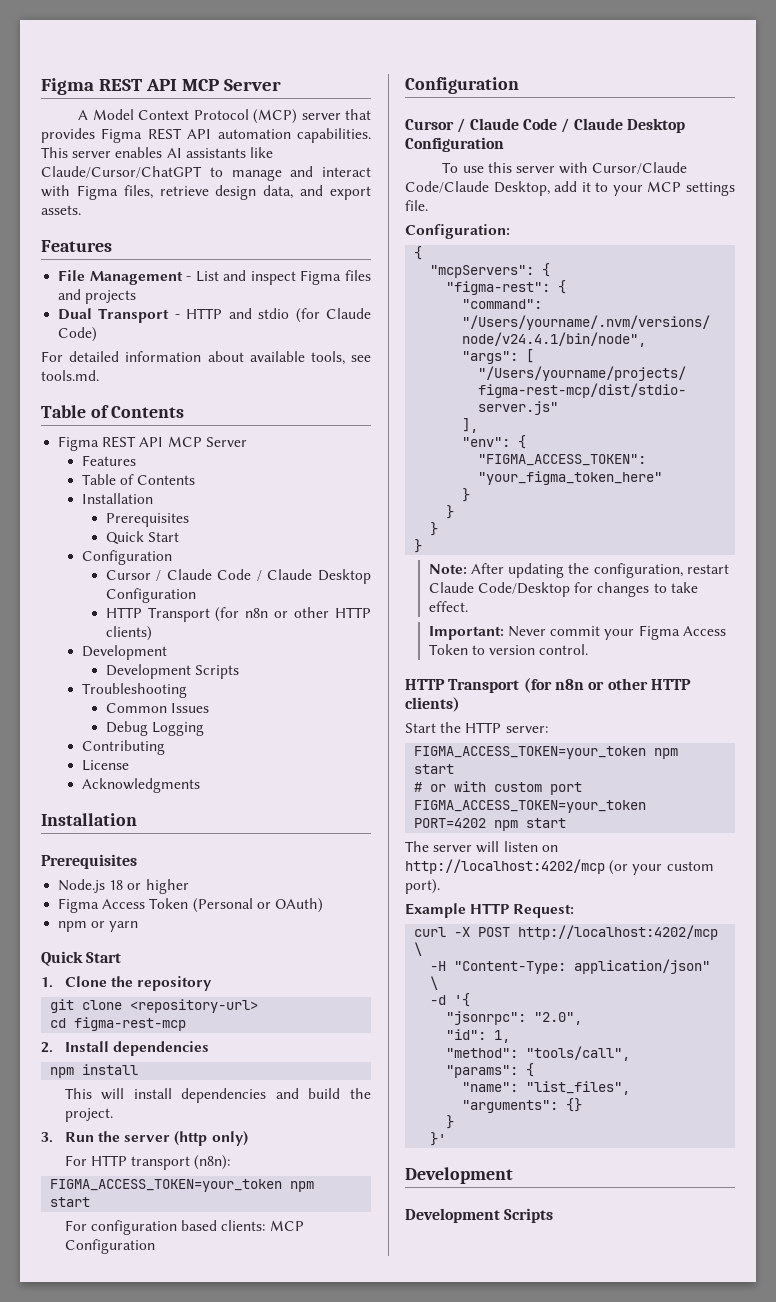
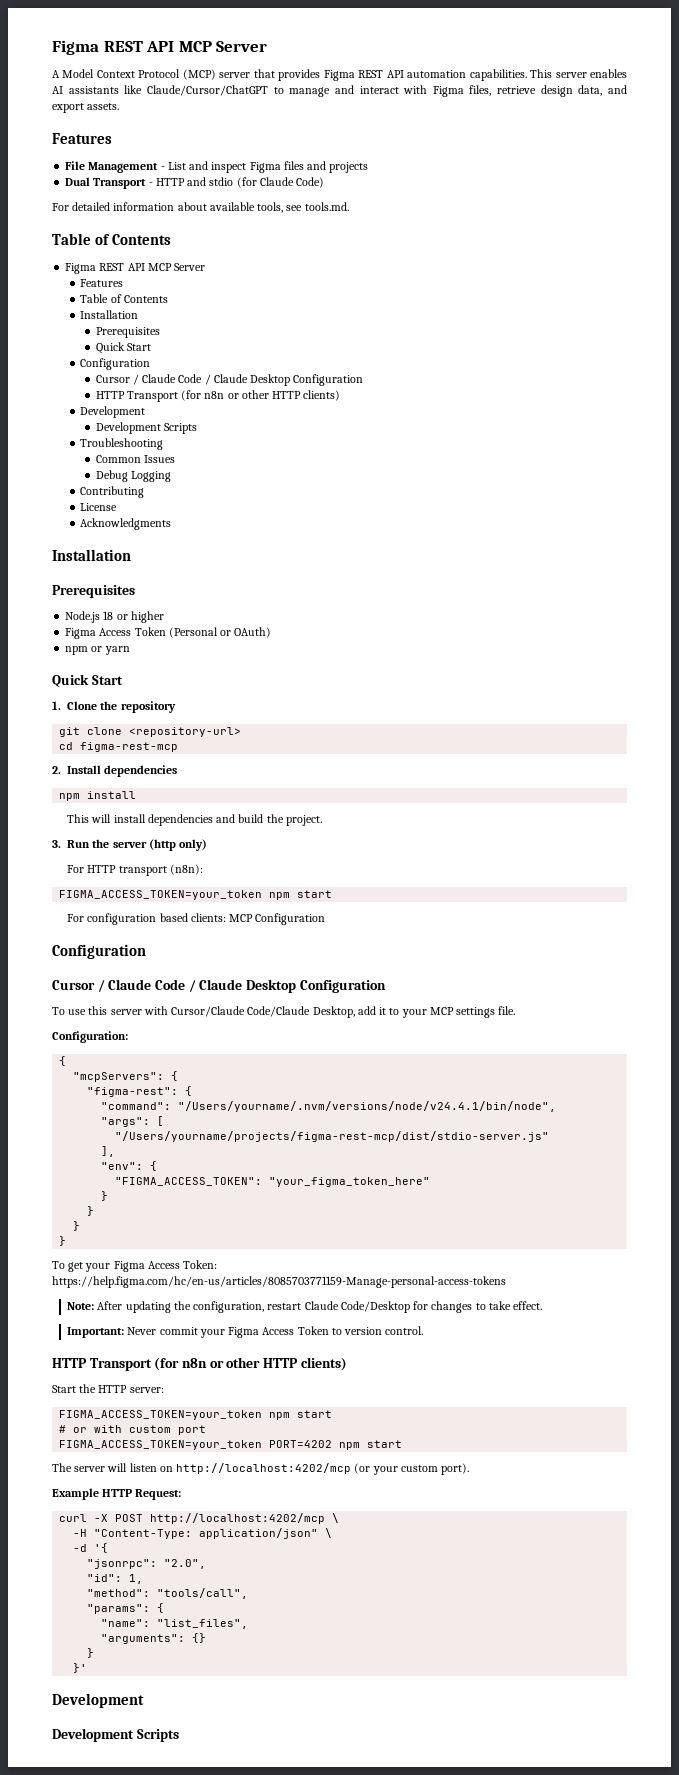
+ To get your Figma Access Token: https://help.figma.com/hc/en-us/articles/8085703771159-Manage-personal-access-tokens

